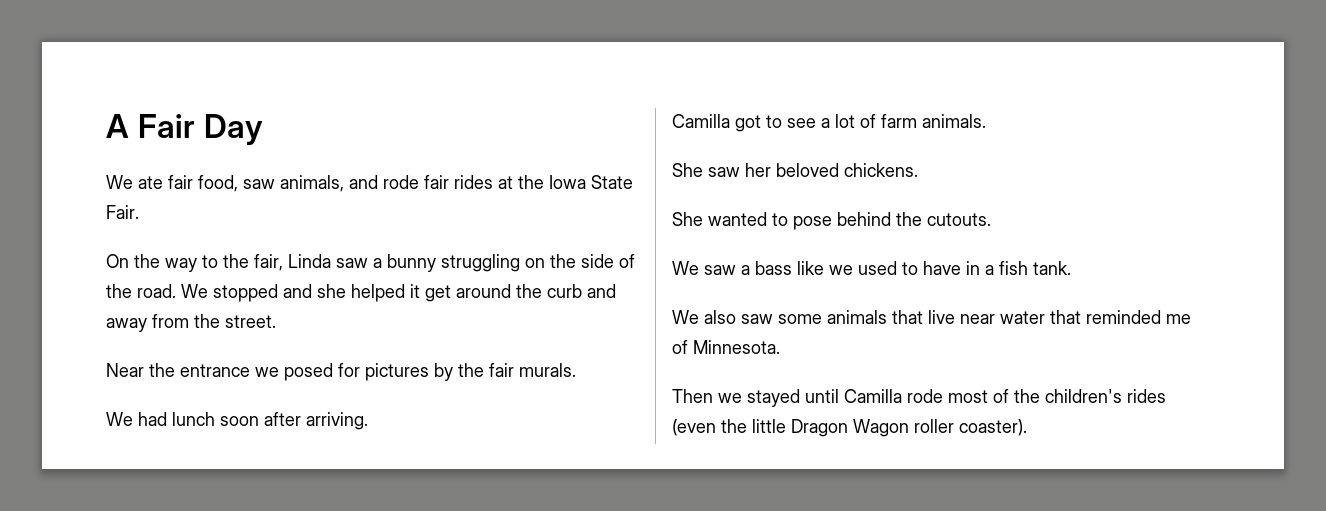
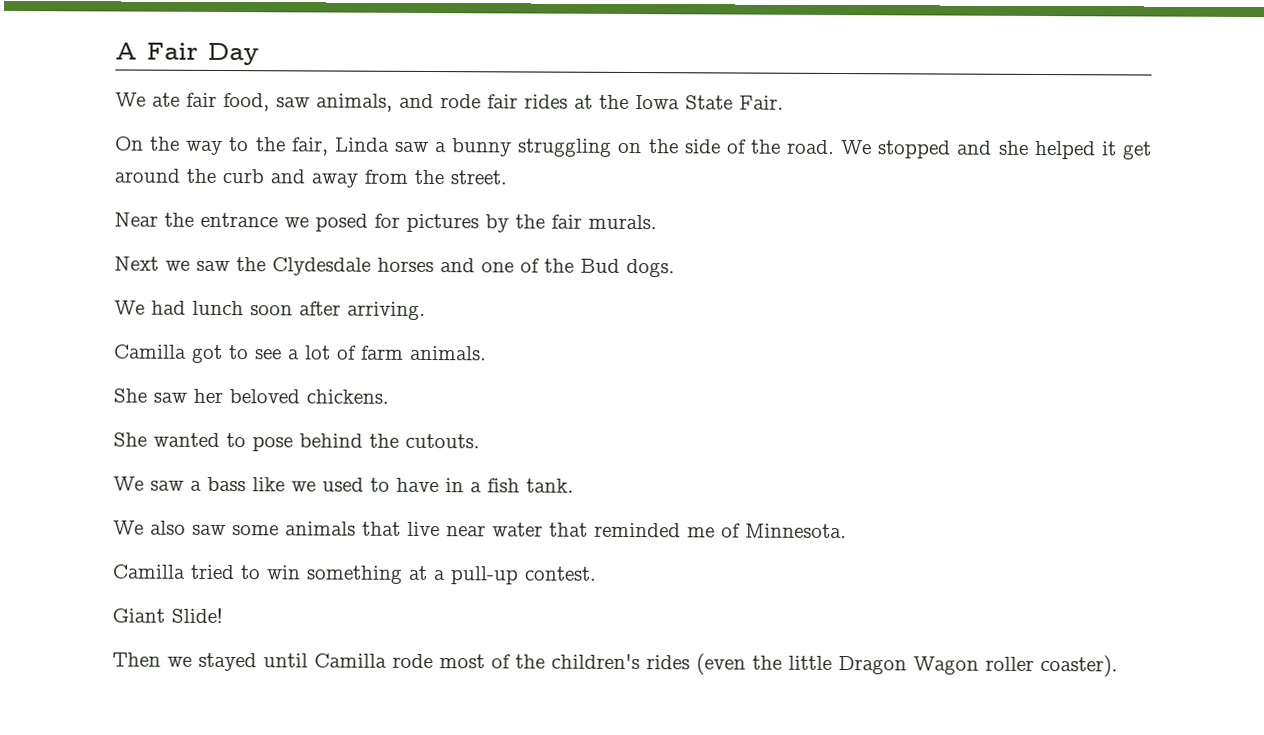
+ Next we saw the Clydesdale horses and one of the Bud dogs.
+ Camilla tried to win something at a pull-up contest.
+ Giant Slide!

